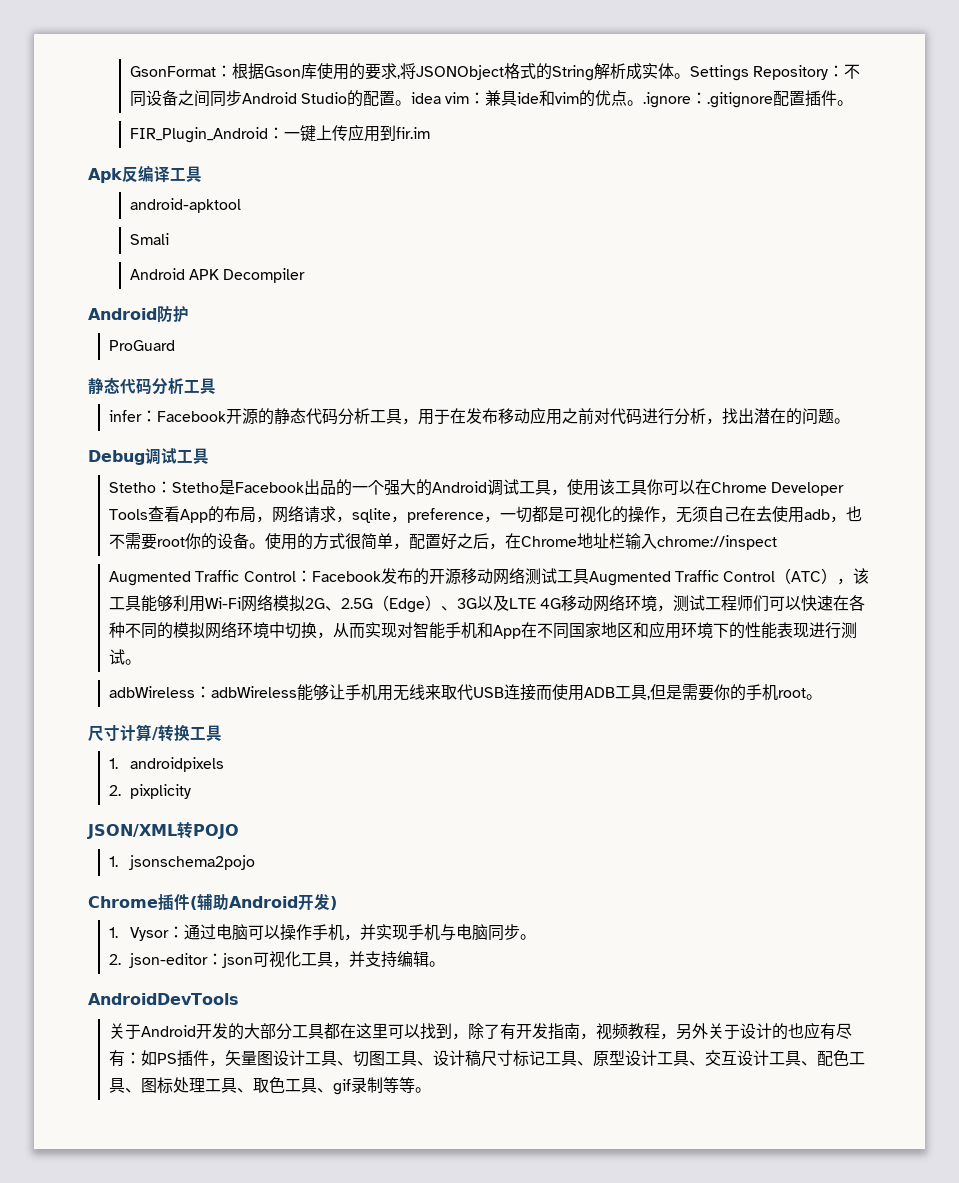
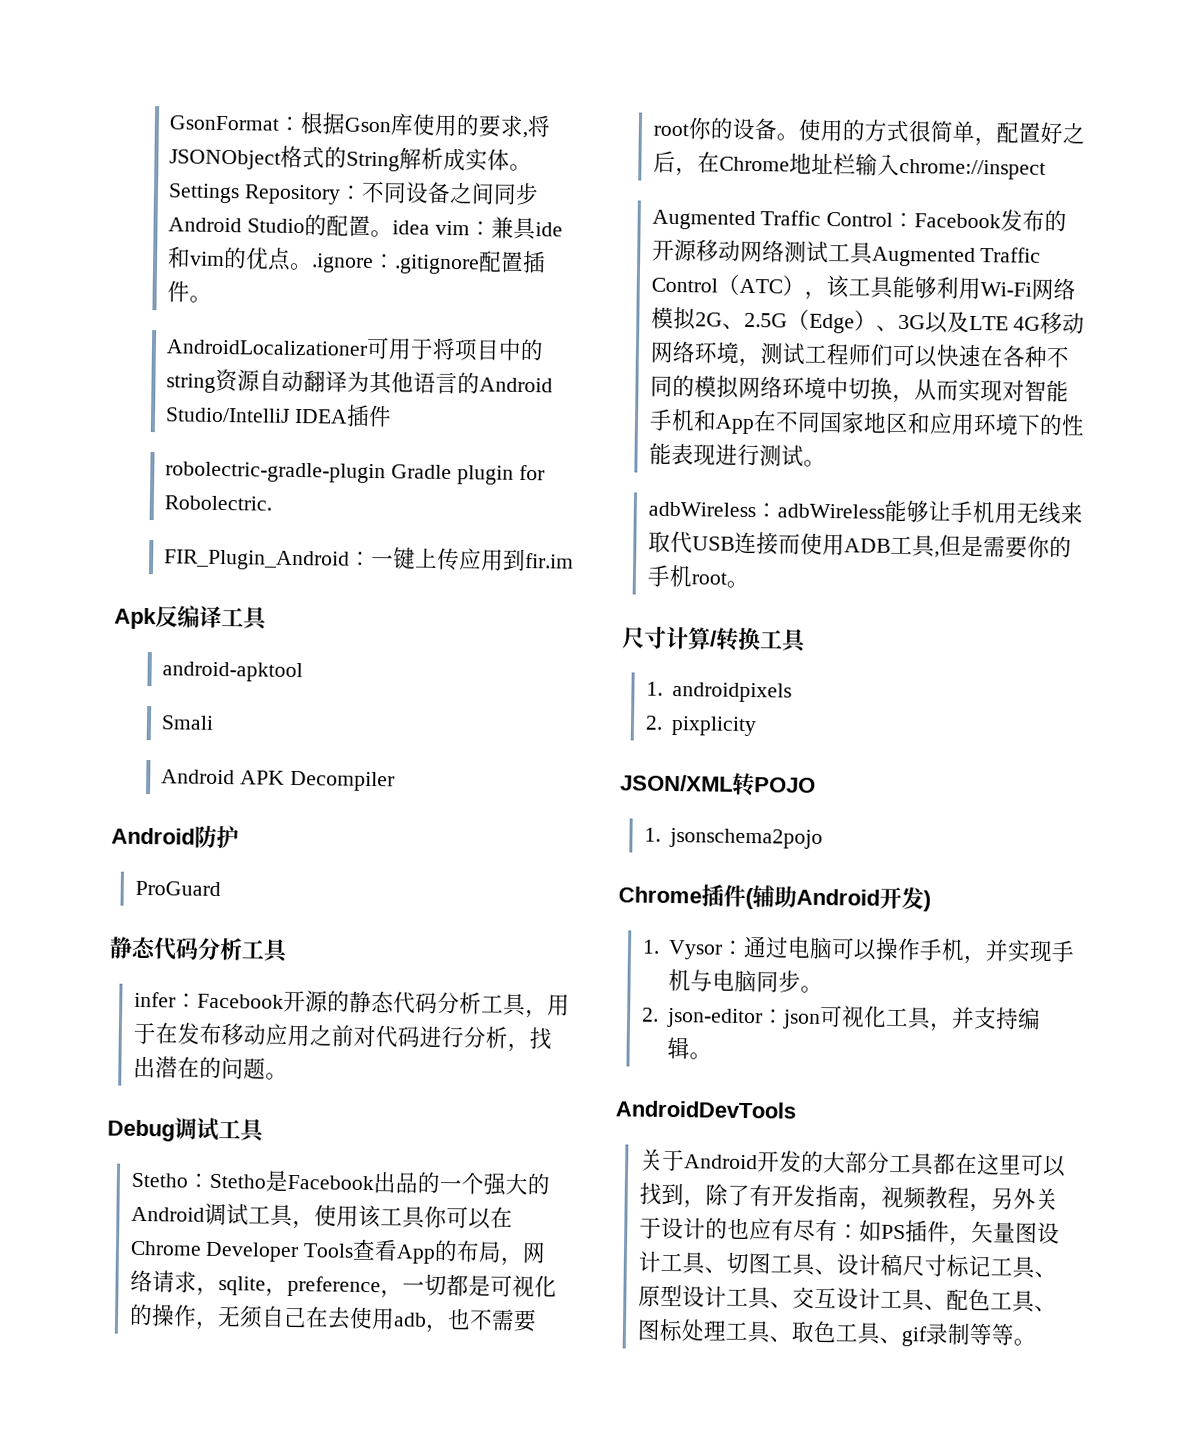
+ AndroidLocalizationer可用于将项目中的string资源自动翻译为其他语言的Android Studio/IntelliJ IDEA插件
+ robolectric-gradle-plugin Gradle plugin for Robolectric.

